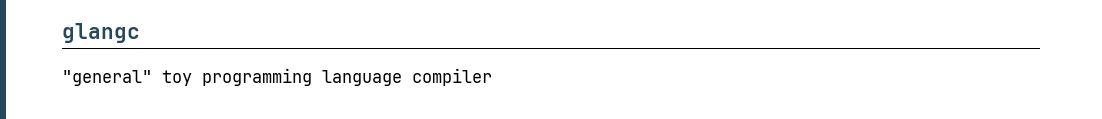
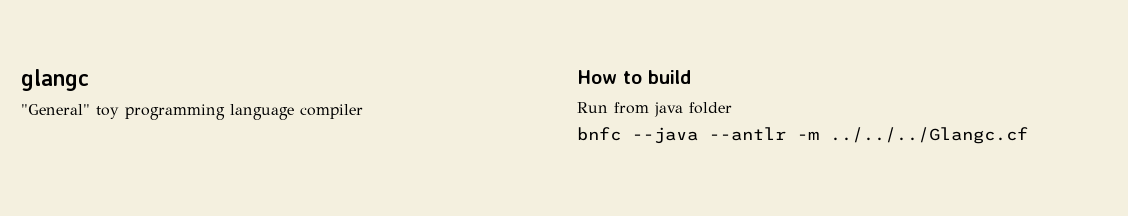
- "general" toy programming language compiler
+ "General" toy programming language compiler
+ How to build
+ Run from java folder
+ bnfc --java --antlr -m ../../../Glangc.cf

